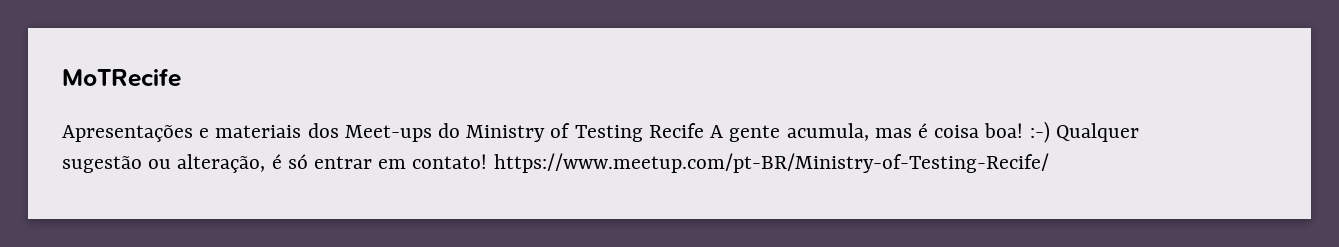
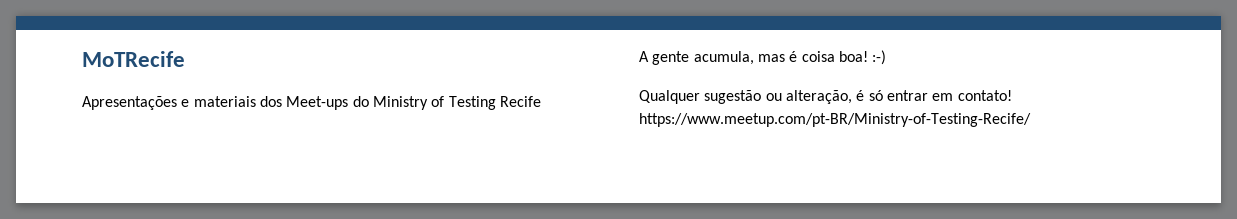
- Apresentações e materiais dos Meet-ups do Ministry of Testing Recife A gente acumula, mas é coisa boa! :-) Qualquer sugestão ou alteração, é só entrar em contato! https://www.meetup.com/pt-BR/Ministry-of-Testing-Recife/
+ Apresentações e materiais dos Meet-ups do Ministry of Testing Recife
+ A gente acumula, mas é coisa boa! :-)
+ Qualquer sugestão ou alteração, é só entrar em contato! https://www.meetup.com/pt-BR/Ministry-of-Testing-Recife/

